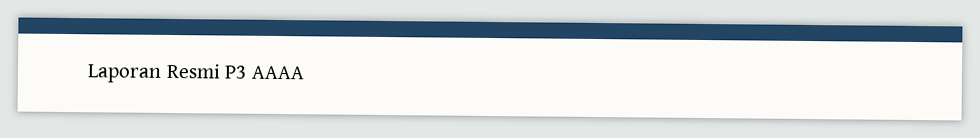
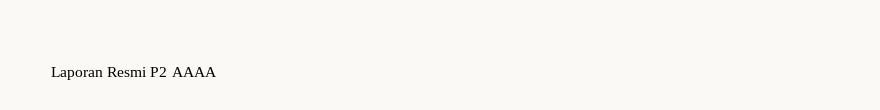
- Laporan Resmi P3 AAAA
+ Laporan Resmi P2 AAAA

